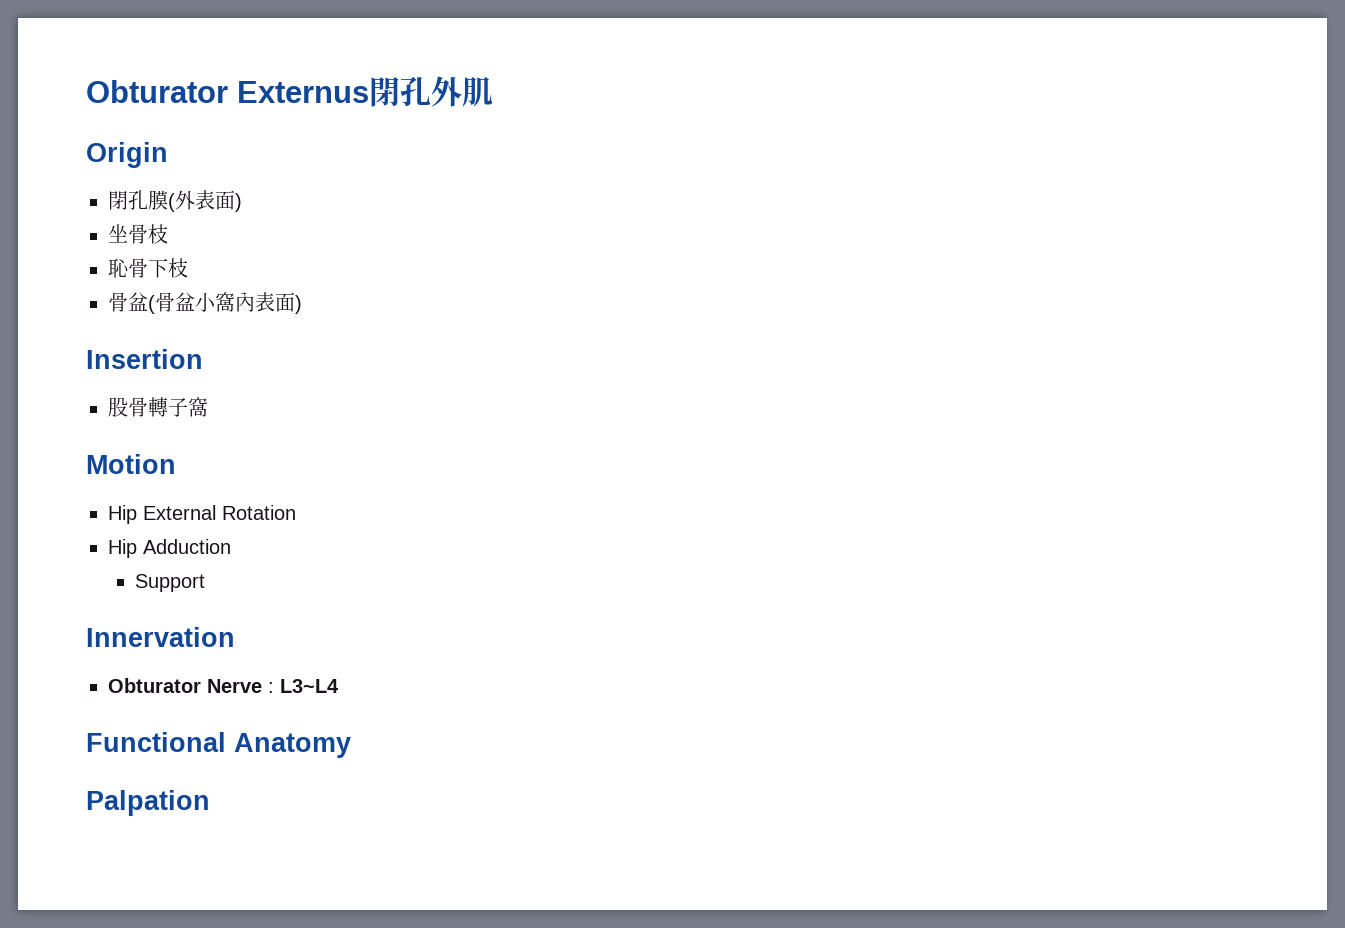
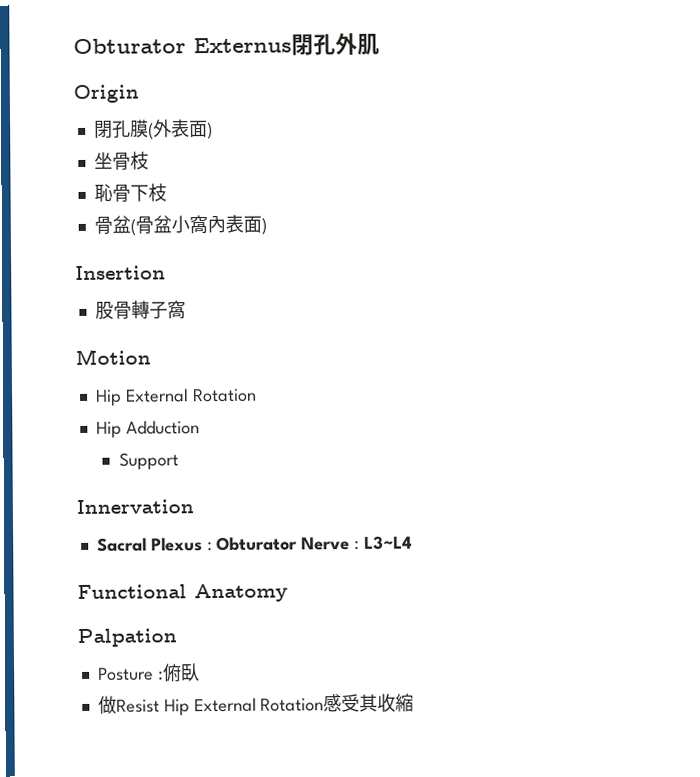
- Obturator Nerve : L3~L4
+ Sacral Plexus : Obturator Nerve : L3~L4
+ Posture :俯臥
+ 做Resist Hip External Rotation感受其收縮

